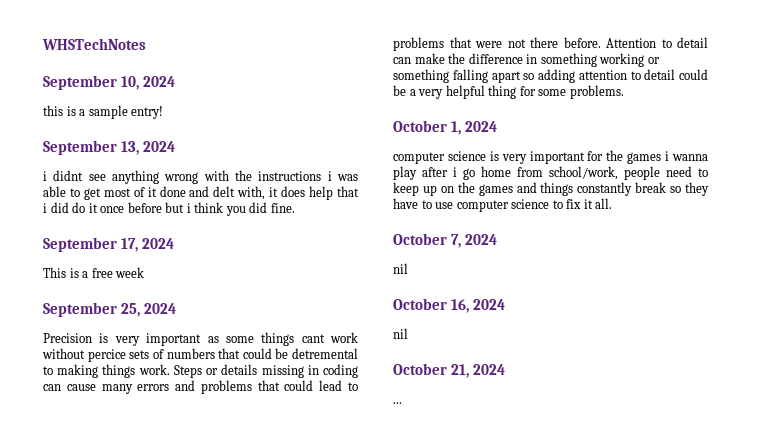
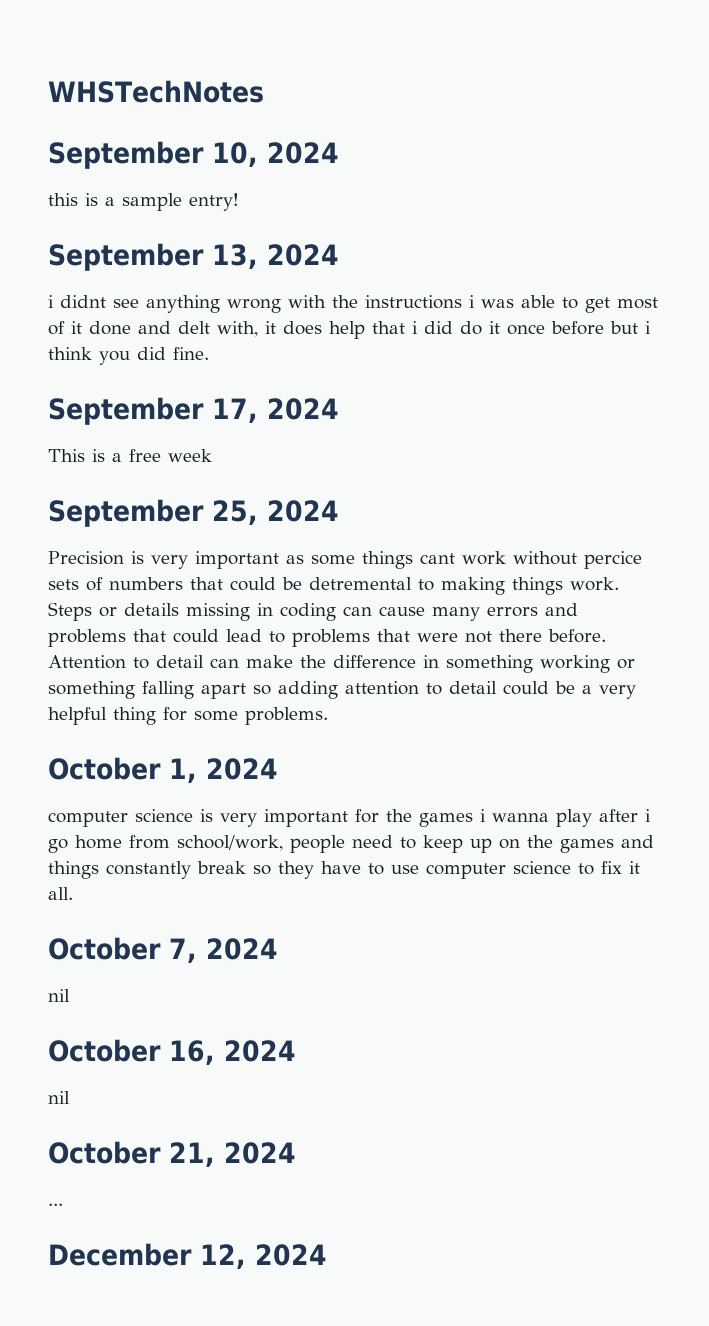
+ December 12, 2024

